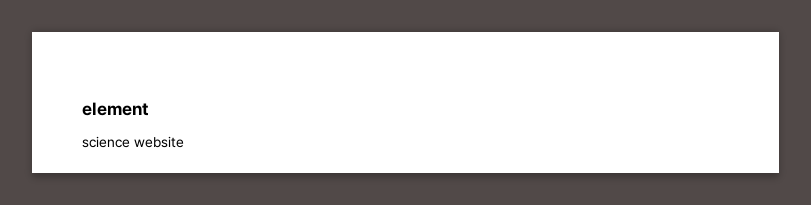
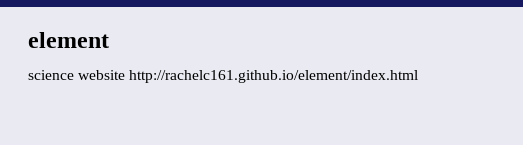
- science website
+ science website http://rachelc161.github.io/element/index.html

